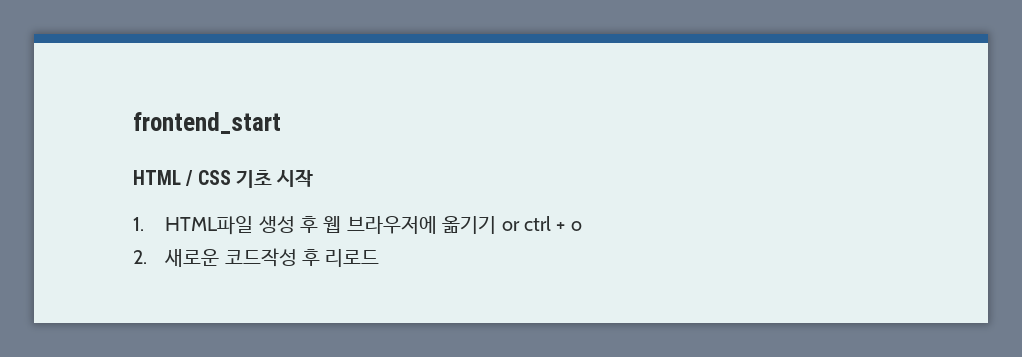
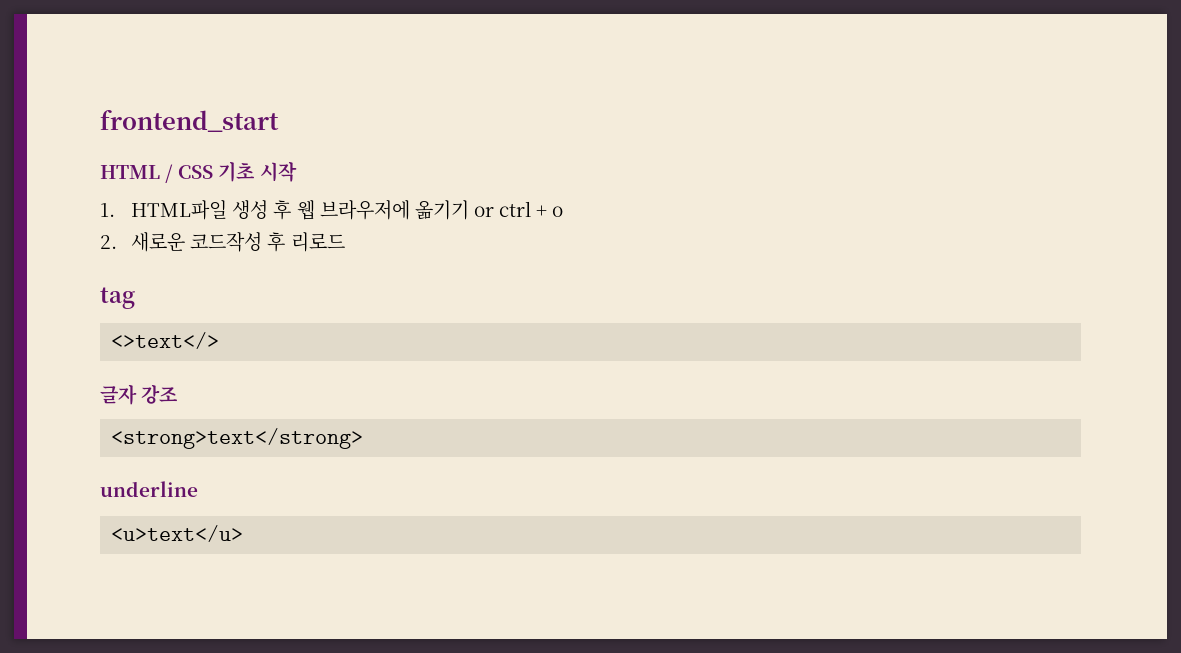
+ tag
+ <>text</>
+ 글자 강조
+ <strong>text</strong>
+ underline
+ <u>text</u>

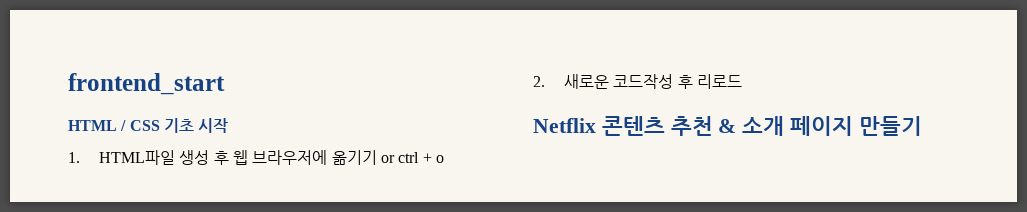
- tag
- <>text</>
- 글자 강조
- <strong>text</strong>
- underline
- <u>text</u>
+ Netflix 콘텐츠 추천 & 소개 페이지 만들기

